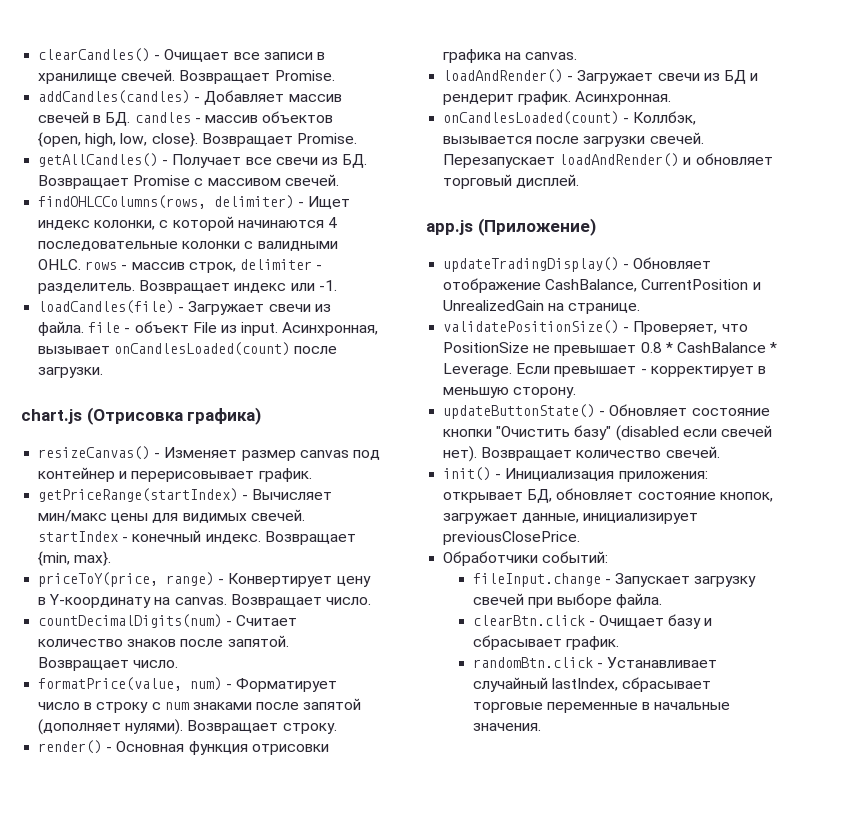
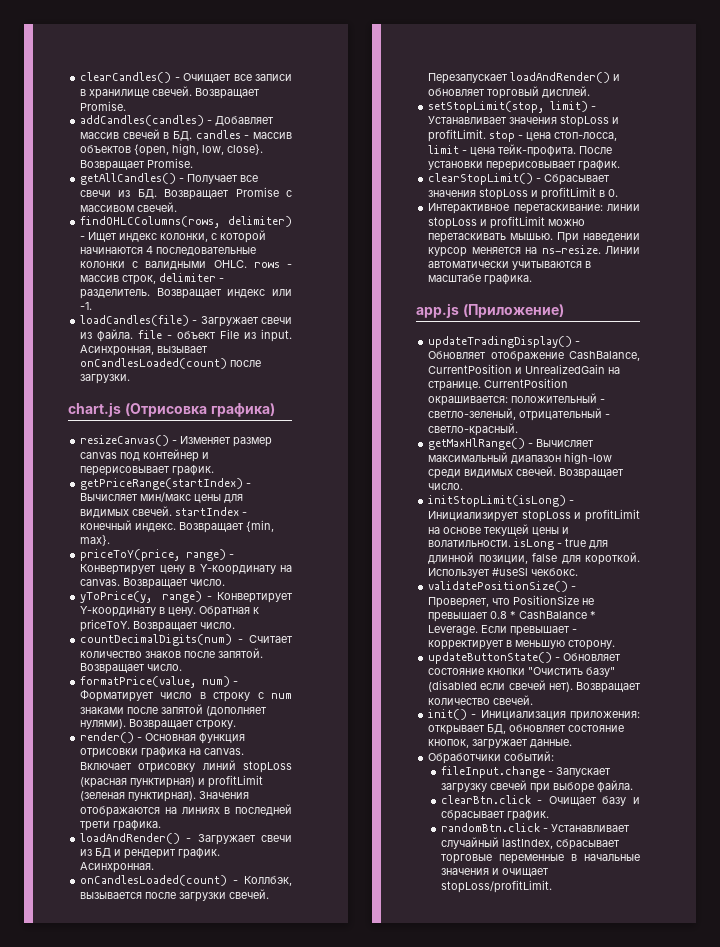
+ yToPrice(y, range) - Конвертирует Y-координату в цену. Обратная к priceToY. Возвращает число.
+ Включает отрисовку линий stopLoss (красная пунктирная) и profitLimit (зеленая пунктирная). Значения отображаются на линиях в последней трети графика.
+ setStopLimit(stop, limit) - Устанавливает значения stopLoss и profitLimit. stop - цена стоп-лосса, limit - цена тейк-профита. После установки перерисовывает график.
+ clearStopLimit() - Сбрасывает значения stopLoss и profitLimit в 0.
+ Интерактивное перетаскивание: линии stopLoss и profitLimit можно перетаскивать мышью. При наведении курсор меняется на ns-resize. Линии автоматически учитываются в масштабе графика.
+ CurrentPosition окрашивается: положительный - светло-зеленый, отрицательный - светло-красный.
+ getMaxHlRange() - Вычисляет максимальный диапазон high-low среди видимых свечей. Возвращает число.
+ initStopLimit(isLong) - Инициализирует stopLoss и profitLimit на основе текущей цены и волатильности. isLong - true для длинной позиции, false для короткой. Использует #useSl чекбокс.
- init() - Инициализация приложения: открывает БД, обновляет состояние кнопок, загружает данные, инициализирует previousClosePrice.
+ init() - Инициализация приложения: открывает БД, обновляет состояние кнопок, загружает данные.
- randomBtn.click - Устанавливает случайный lastIndex, сбрасывает торговые переменные в начальные значения.
+ randomBtn.click - Устанавливает случайный lastIndex, сбрасывает торговые переменные в начальные значения и очищает stopLoss/profitLimit.

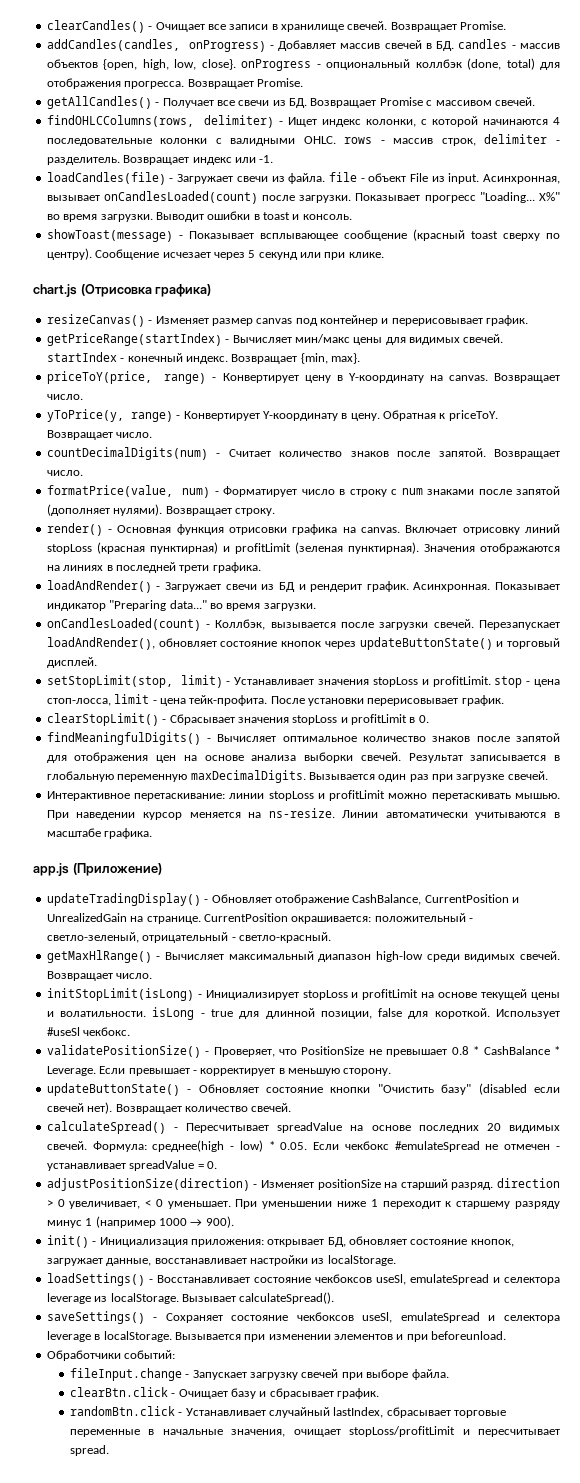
- addCandles(candles) - Добавляет массив свечей в БД. candles - массив объектов {open, high, low, close}.
+ addCandles(candles, onProgress) - Добавляет массив свечей в БД. candles - массив объектов {open, high, low, close}. onProgress - опциональный коллбэк (done, total) для отображения прогресса.
+ Показывает прогресс "Loading... X%" во время загрузки. Выводит ошибки в toast и консоль.
+ showToast(message) - Показывает всплывающее сообщение (красный toast сверху по центру). Сообщение исчезает через 5 секунд или при клике.
+ Показывает индикатор "Preparing data..." во время загрузки.
- Перезапускает loadAndRender() и обновляет торговый дисплей.
+ Перезапускает loadAndRender(), обновляет состояние кнопок через updateButtonState() и торговый дисплей.
+ findMeaningfulDigits() - Вычисляет оптимальное количество знаков после запятой для отображения цен на основе анализа выборки свечей. Результат записывается в глобальную переменную maxDecimalDigits. Вызывается один раз при загрузке свечей.
+ calculateSpread() - Пересчитывает spreadValue на основе последних 20 видимых свечей. Формула: среднее(high - low) * 0.05. Если чекбокс #emulateSpread не отмечен - устанавливает spreadValue = 0.
+ adjustPositionSize(direction) - Изменяет positionSize на старший разряд. direction > 0 увеличивает, < 0 уменьшает. При уменьшении ниже 1 переходит к старшему разряду минус 1 (например 1000 → 900).
- init() - Инициализация приложения: открывает БД, обновляет состояние кнопок, загружает данные.
+ init() - Инициализация приложения: открывает БД, обновляет состояние кнопок, загружает данные, восстанавливает настройки из localStorage.
+ loadSettings() - Восстанавливает состояние чекбоксов useSl, emulateSpread и селектора leverage из localStorage. Вызывает calculateSpread().
+ saveSettings() - Сохраняет состояние чекбоксов useSl, emulateSpread и селектора leverage в localStorage. Вызывается при изменении элементов и при beforeunload.
- randomBtn.click - Устанавливает случайный lastIndex, сбрасывает торговые переменные в начальные значения и очищает stopLoss/profitLimit.
+ randomBtn.click - Устанавливает случайный lastIndex, сбрасывает торговые переменные в начальные значения, очищает stopLoss/profitLimit и пересчитывает spread.

